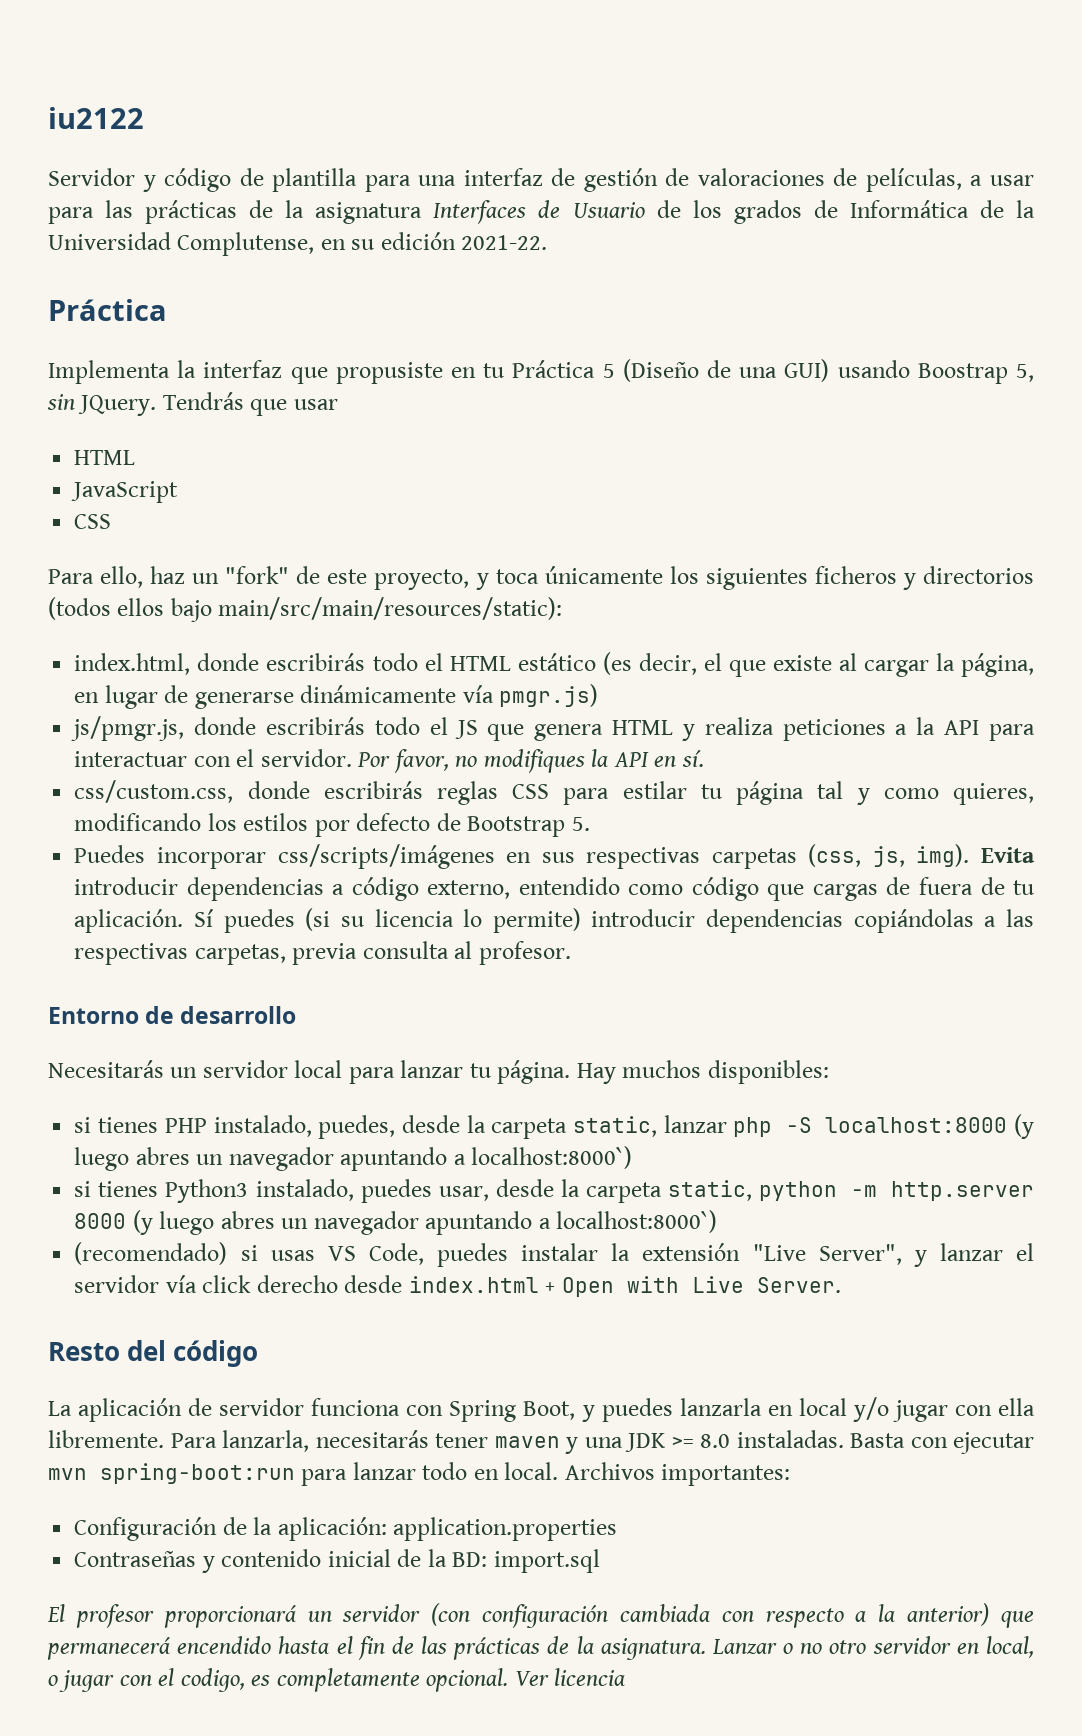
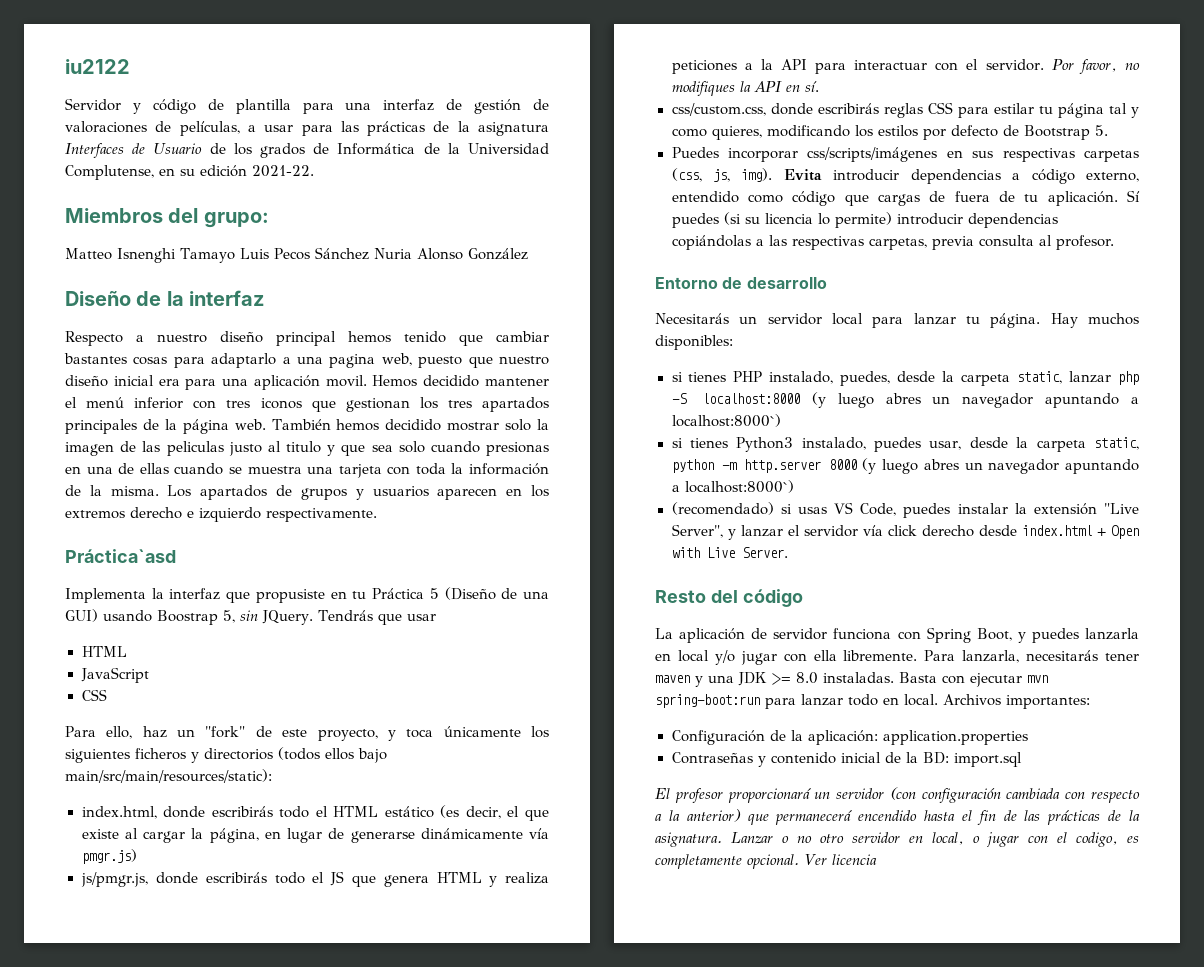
  Servidor y código de plantilla para una interfaz de gestión de valoraciones de películas, a usar para las prácticas de la asignatura Interfaces de Usuario de los grados de Informática de la Universidad Complutense, en su edición 2021-22.
- Práctica
+ Miembros del grupo:
+ Matteo Isnenghi Tamayo Luis Pecos Sánchez Nuria Alonso González
+ Diseño de la interfaz
+ Respecto a nuestro diseño principal hemos tenido que cambiar bastantes cosas para adaptarlo a una pagina web, puesto que nuestro diseño inicial era para una aplicación movil. Hemos decidido mantener el menú inferior con tres iconos que gestionan los tres apartados principales de la página web. También hemos decidido mostrar solo la imagen de las peliculas justo al titulo y que sea solo cuando presionas en una de ellas cuando se muestra una tarjeta con toda la información de la misma. Los apartados de grupos y usuarios aparecen en los extremos derecho e izquierdo respectivamente.
+ Práctica`asd

